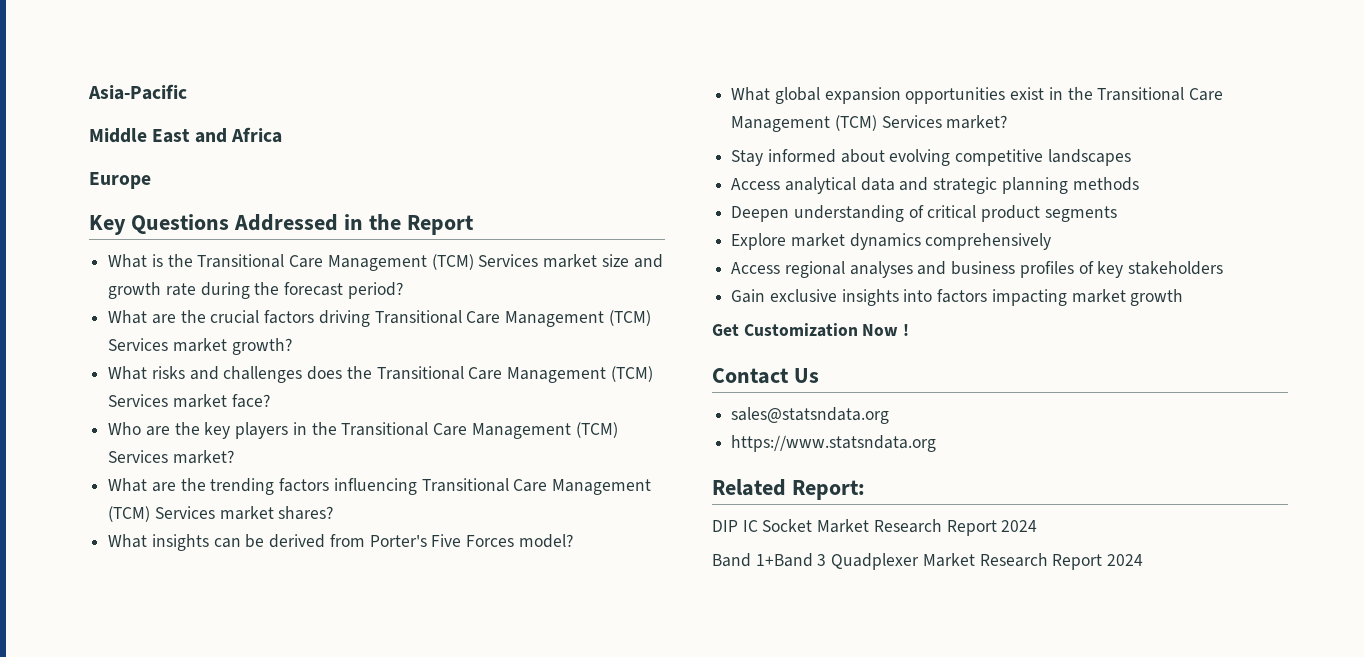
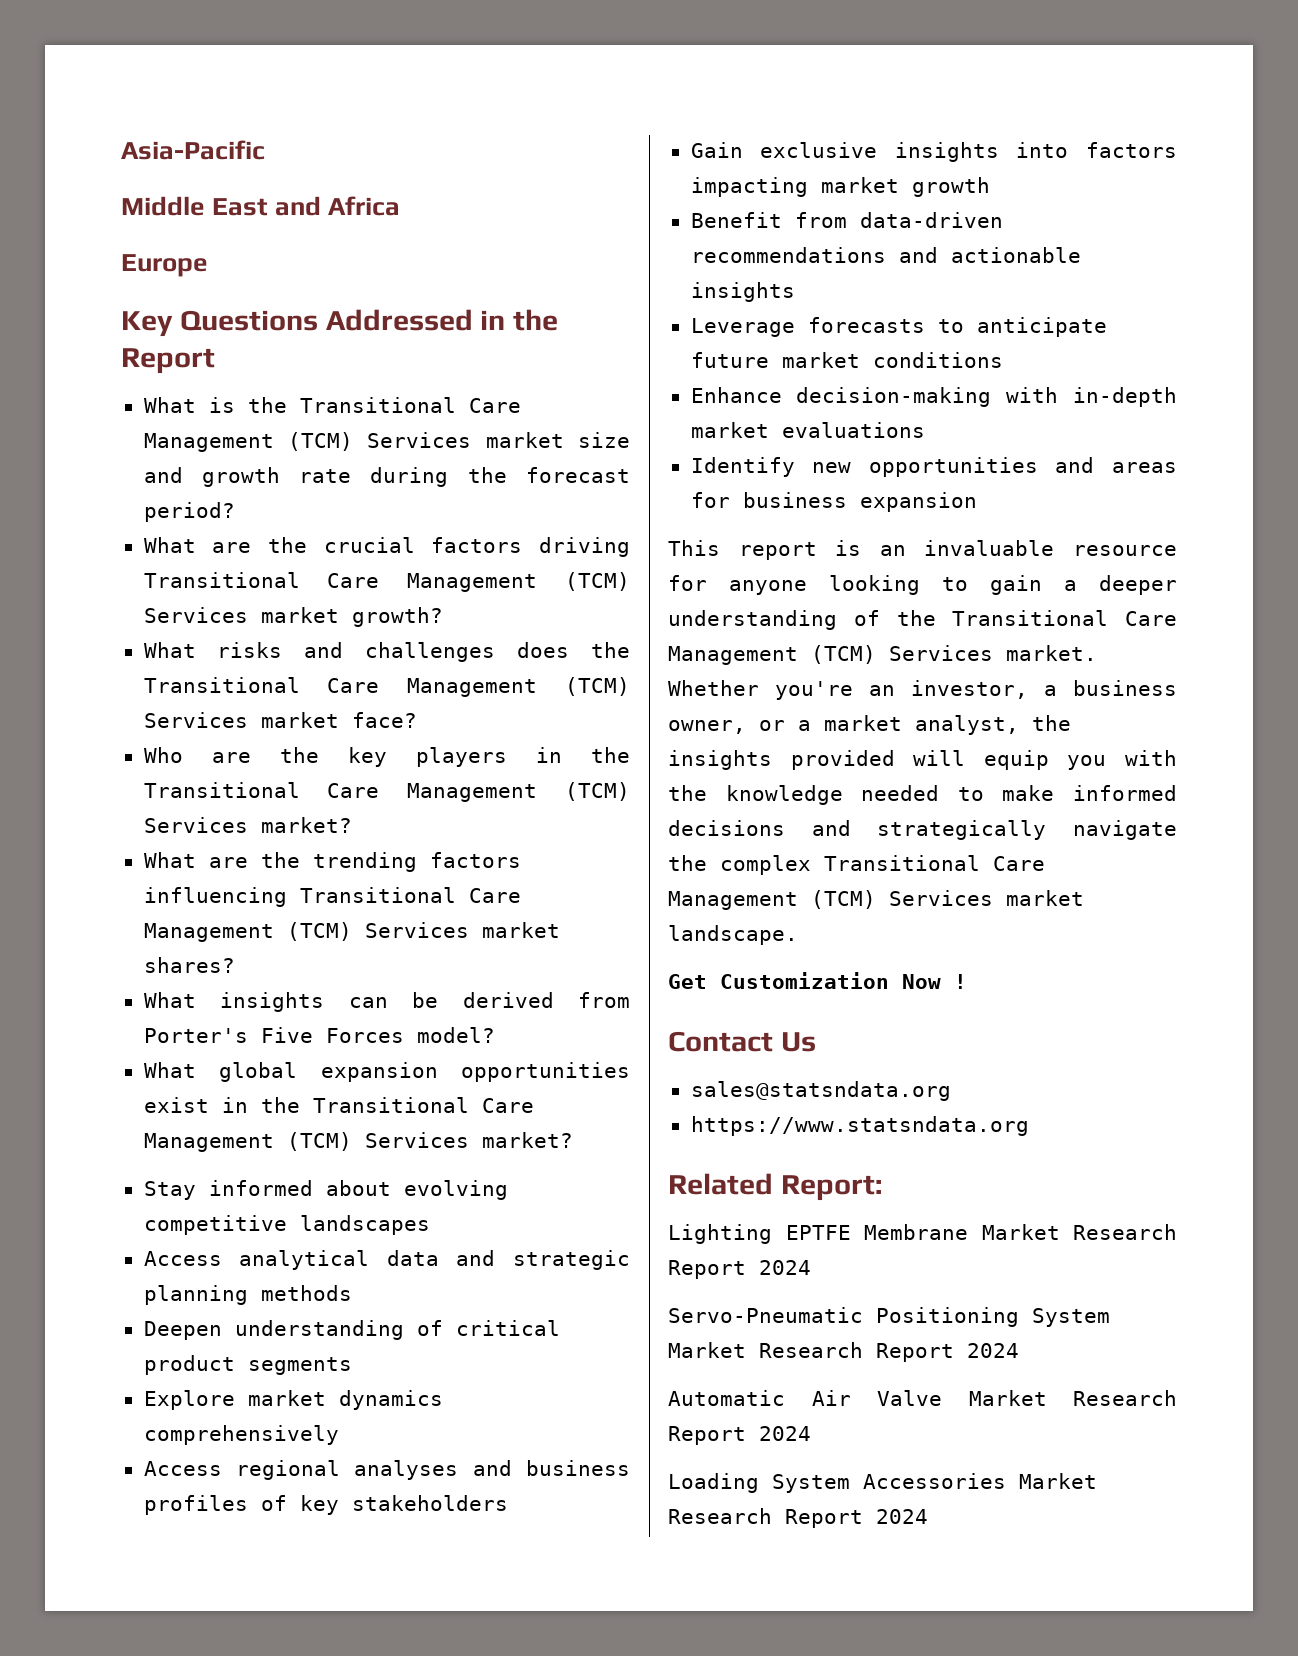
+ Benefit from data-driven recommendations and actionable insights
+ Leverage forecasts to anticipate future market conditions
+ Enhance decision-making with in-depth market evaluations
+ Identify new opportunities and areas for business expansion
+ This report is an invaluable resource for anyone looking to gain a deeper understanding of the Transitional Care Management (TCM) Services market. Whether you're an investor, a business owner, or a market analyst, the insights provided will equip you with the knowledge needed to make informed decisions and strategically navigate the complex Transitional Care Management (TCM) Services market landscape.
- DIP IC Socket Market Research Report 2024
- Band 1+Band 3 Quadplexer Market Research Report 2024
+ Lighting EPTFE Membrane Market Research Report 2024
+ Servo-Pneumatic Positioning System Market Research Report 2024
+ Automatic Air Valve Market Research Report 2024
+ Loading System Accessories Market Research Report 2024

